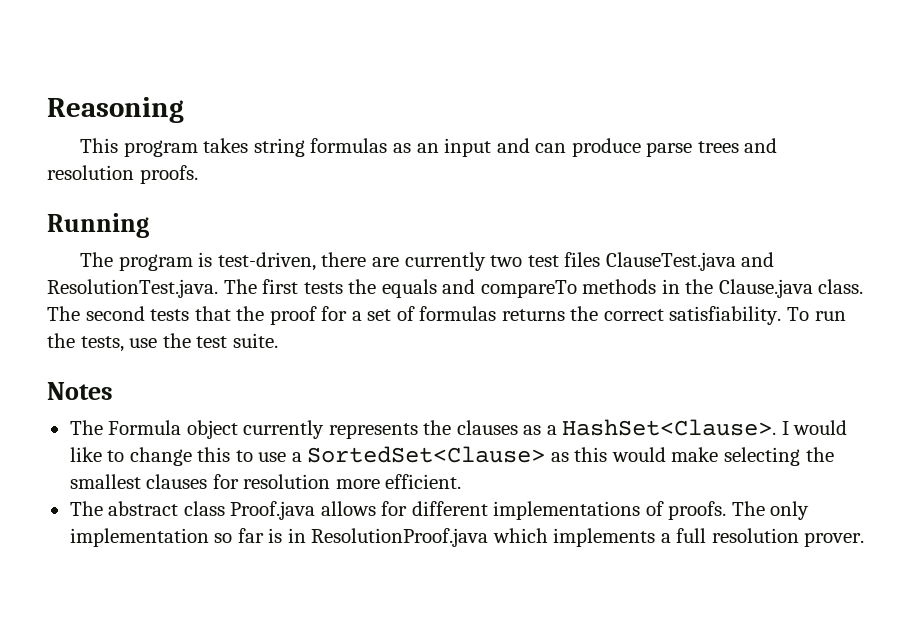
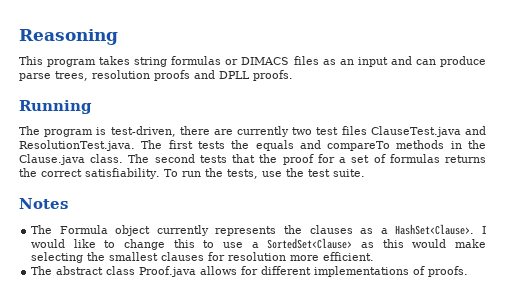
- This program takes string formulas as an input and can produce parse trees and resolution proofs.
+ This program takes string formulas or DIMACS files as an input and can produce parse trees, resolution proofs and DPLL proofs.
- The only implementation so far is in ResolutionProof.java which implements a full resolution prover.

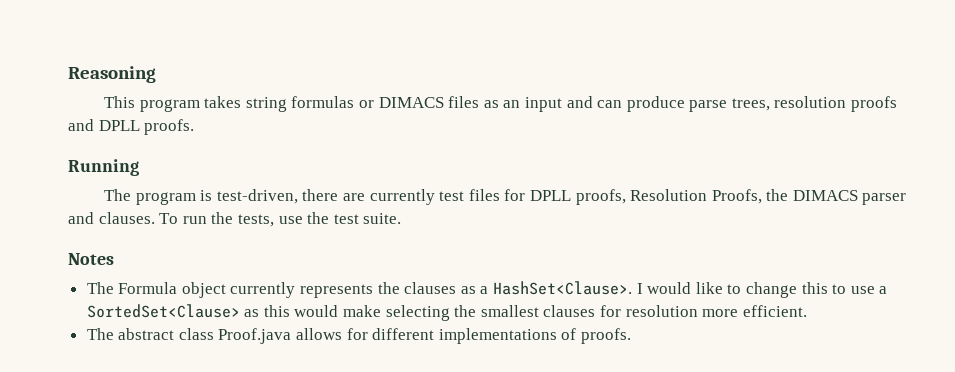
- The program is test-driven, there are currently two test files ClauseTest.java and ResolutionTest.java. The first tests the equals and compareTo methods in the Clause.java class. The second tests that the proof for a set of formulas returns the correct satisfiability.
+ The program is test-driven, there are currently test files for DPLL proofs, Resolution Proofs, the DIMACS parser and clauses.

